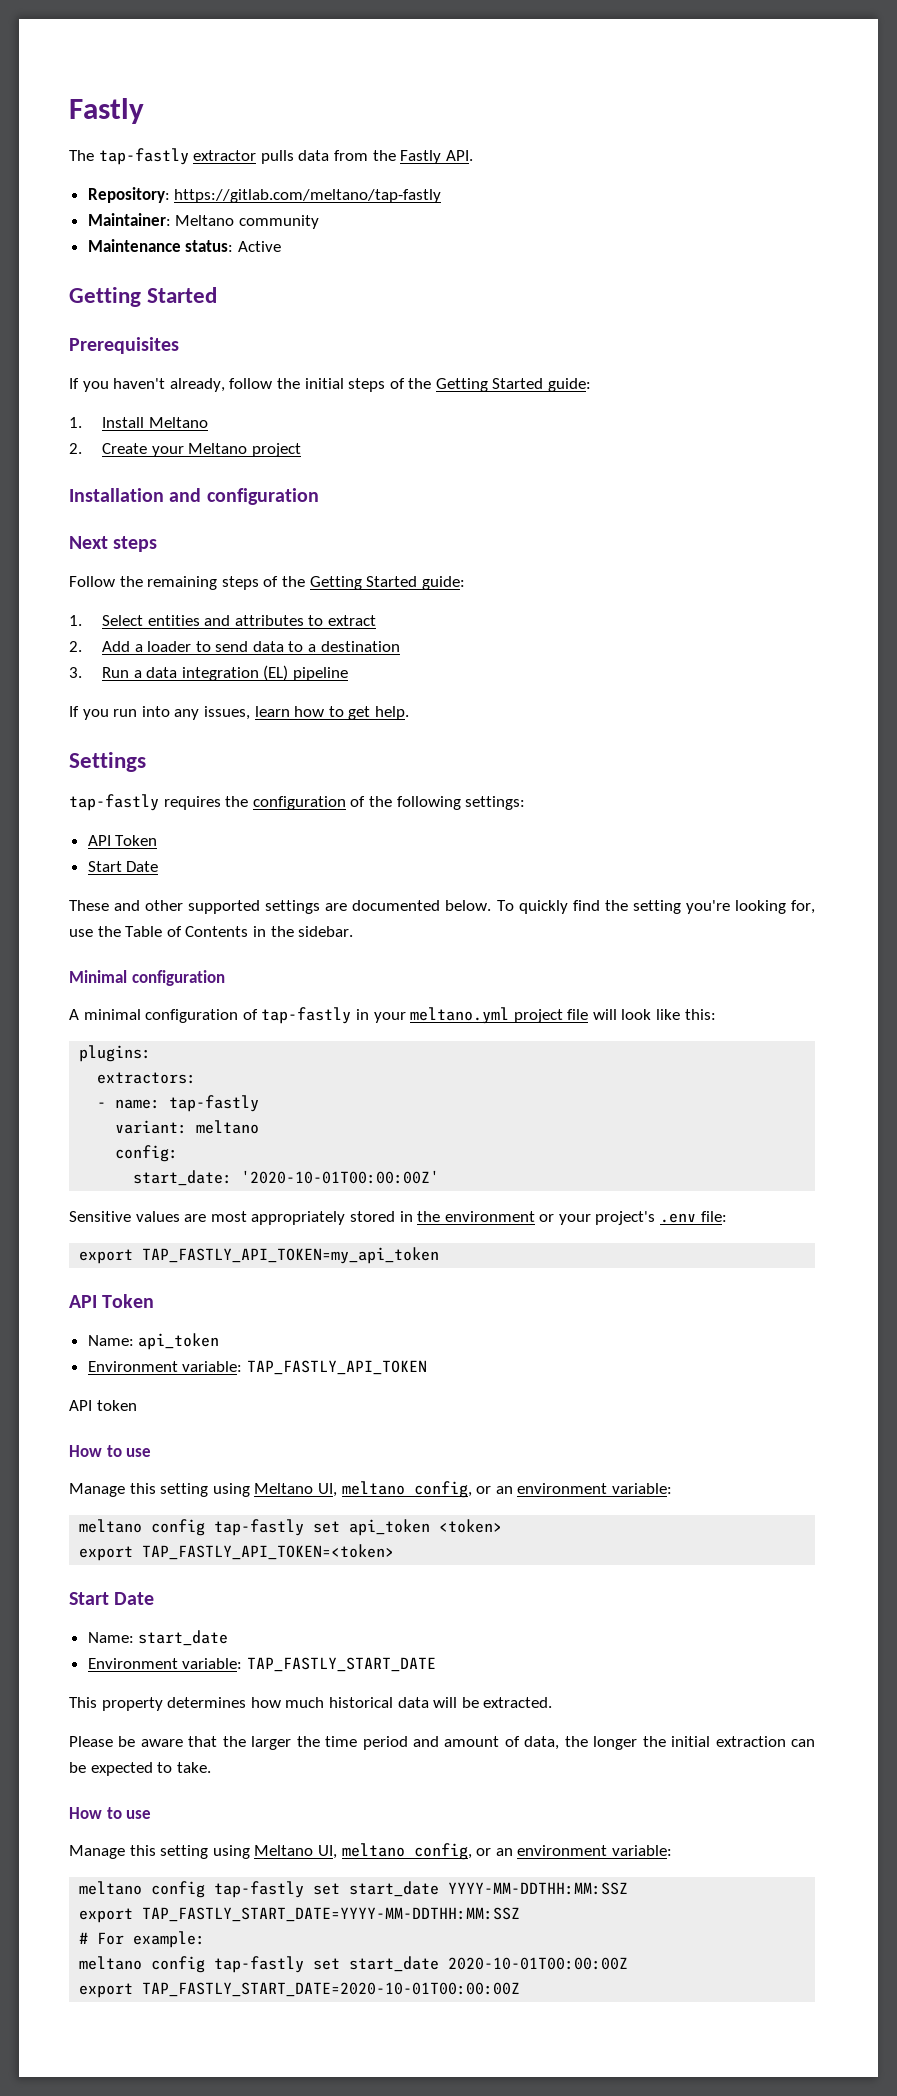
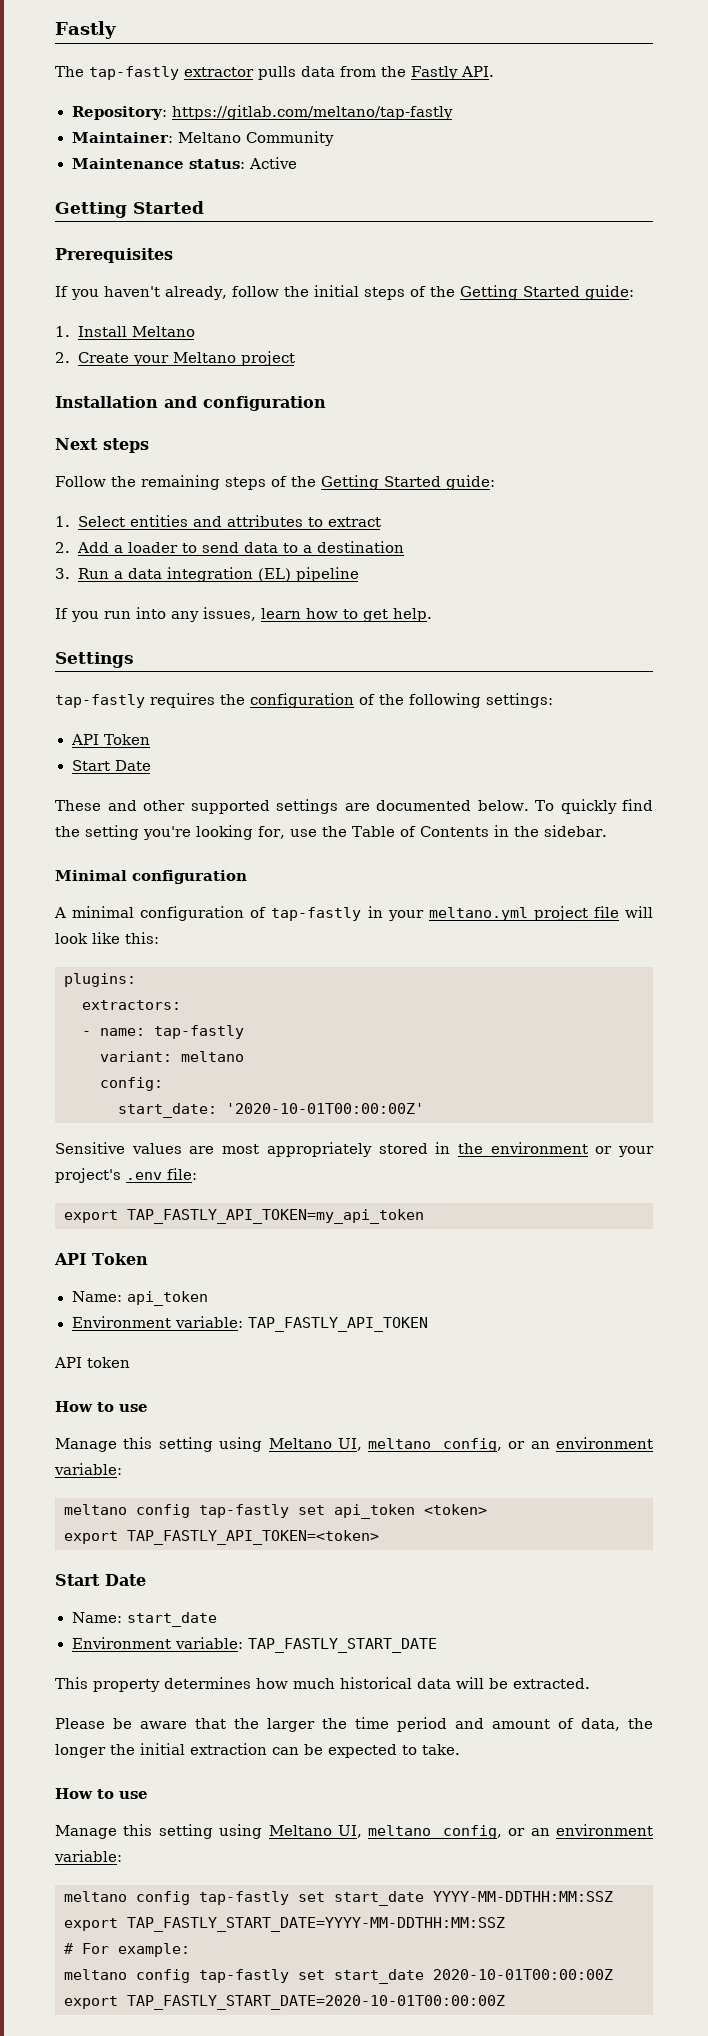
- Maintainer: Meltano community
+ Maintainer: Meltano Community

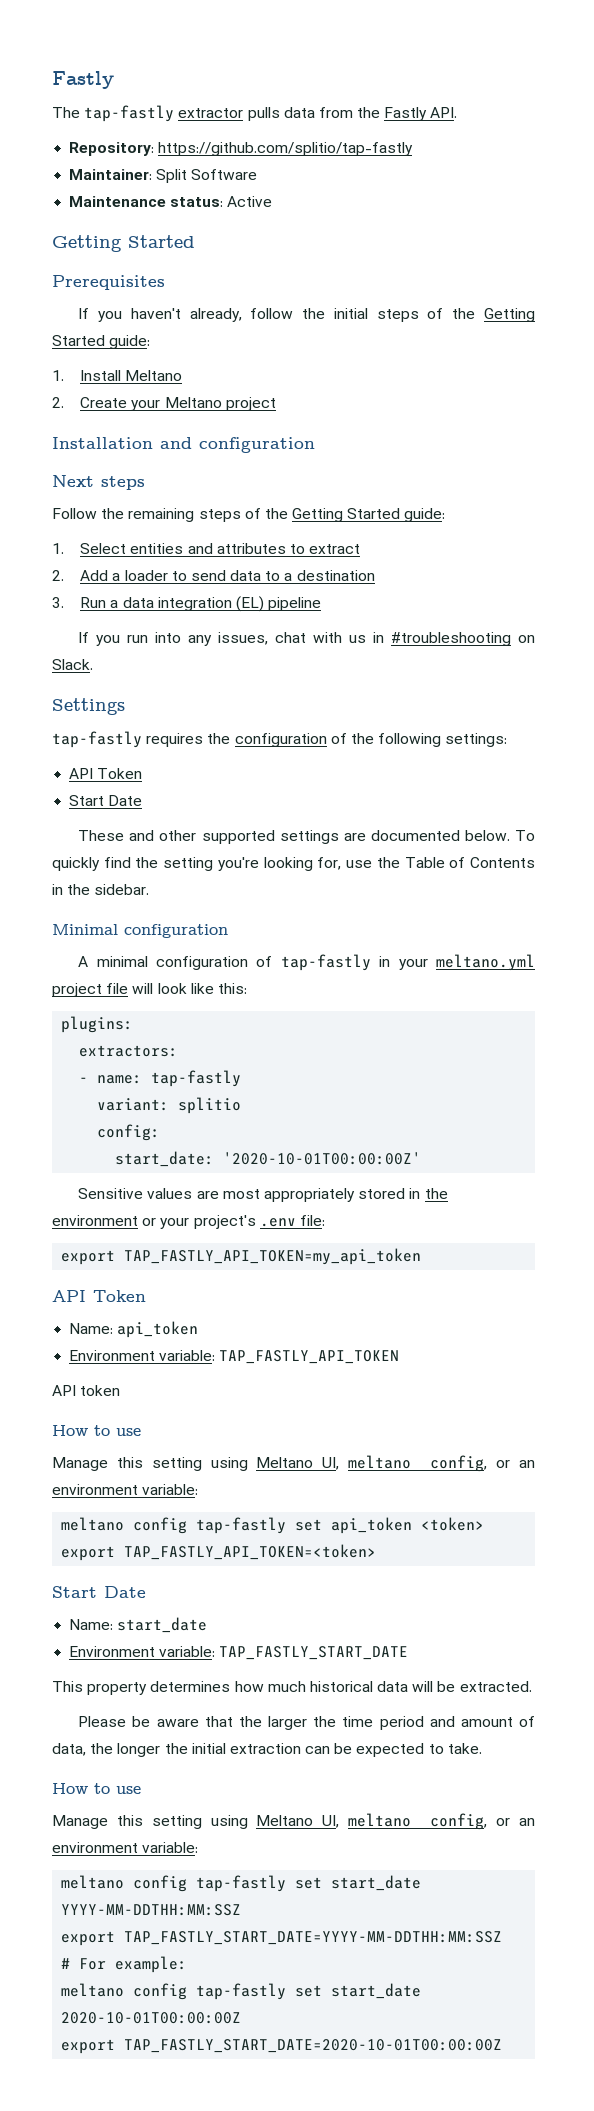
- Repository: https://gitlab.com/meltano/tap-fastly
+ Repository: https://github.com/splitio/tap-fastly
- Maintainer: Meltano Community
+ Maintainer: Split Software
- If you run into any issues, learn how to get help.
+ If you run into any issues, chat with us in #troubleshooting on Slack.
- variant: meltano
+ variant: splitio

